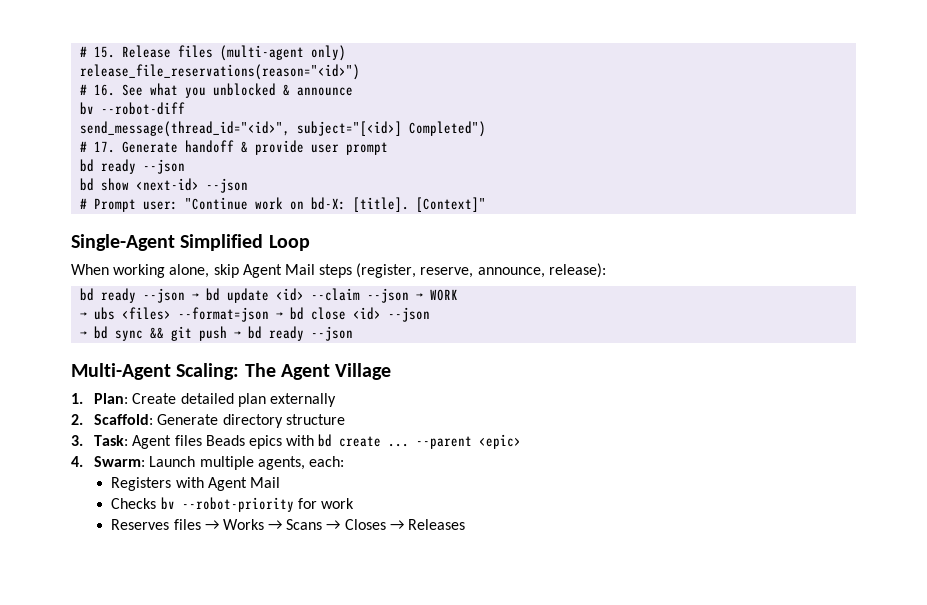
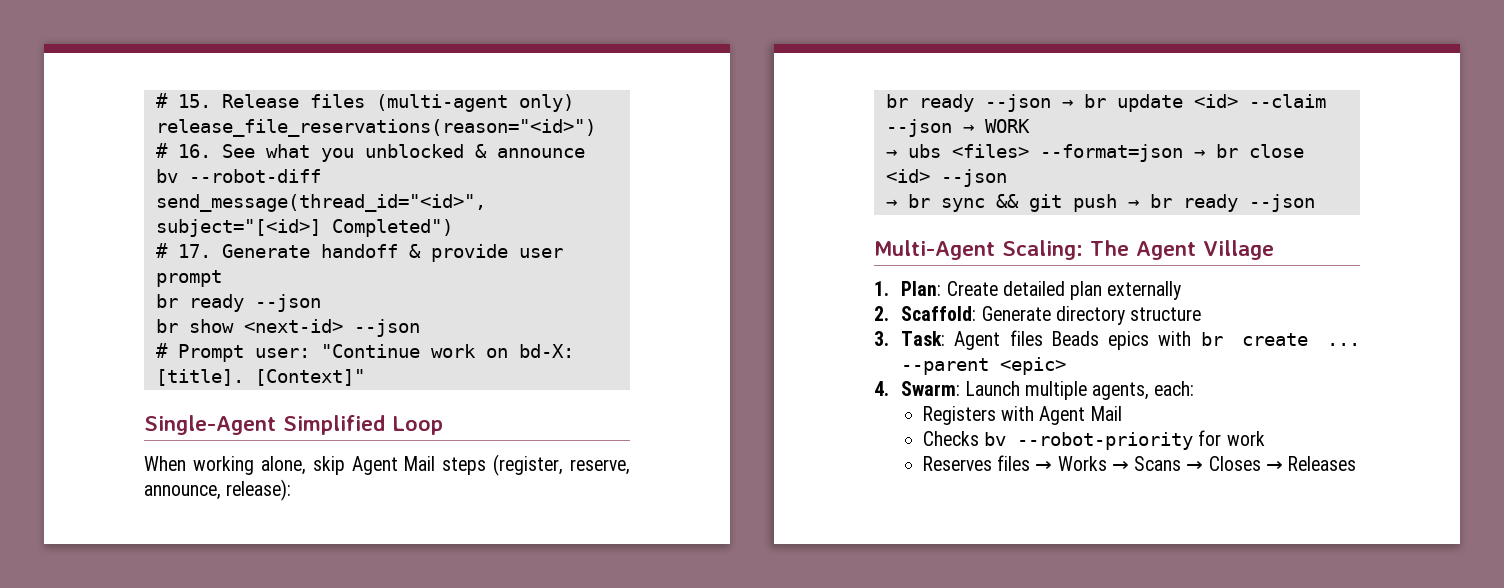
  # 17. Generate handoff & provide user prompt
- bd ready --json
- bd show <next-id> --json
+ br ready --json
+ br show <next-id> --json
- bd ready --json → bd update <id> --claim --json → WORK
+ br ready --json → br update <id> --claim --json → WORK
- → ubs <files> --format=json → bd close <id> --json
+ → ubs <files> --format=json → br close <id> --json
- → bd sync && git push → bd ready --json
+ → br sync && git push → br ready --json
- 3. Task: Agent files Beads epics with bd create ...
+ 3. Task: Agent files Beads epics with br create ...

